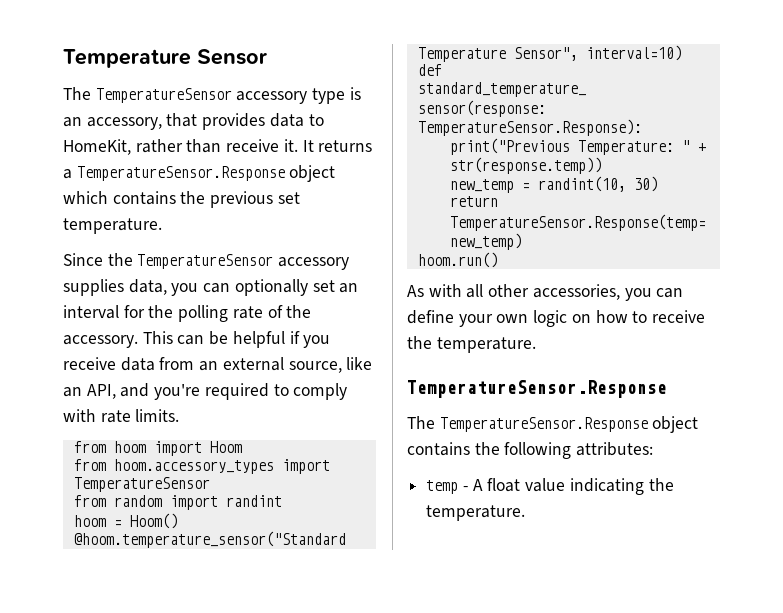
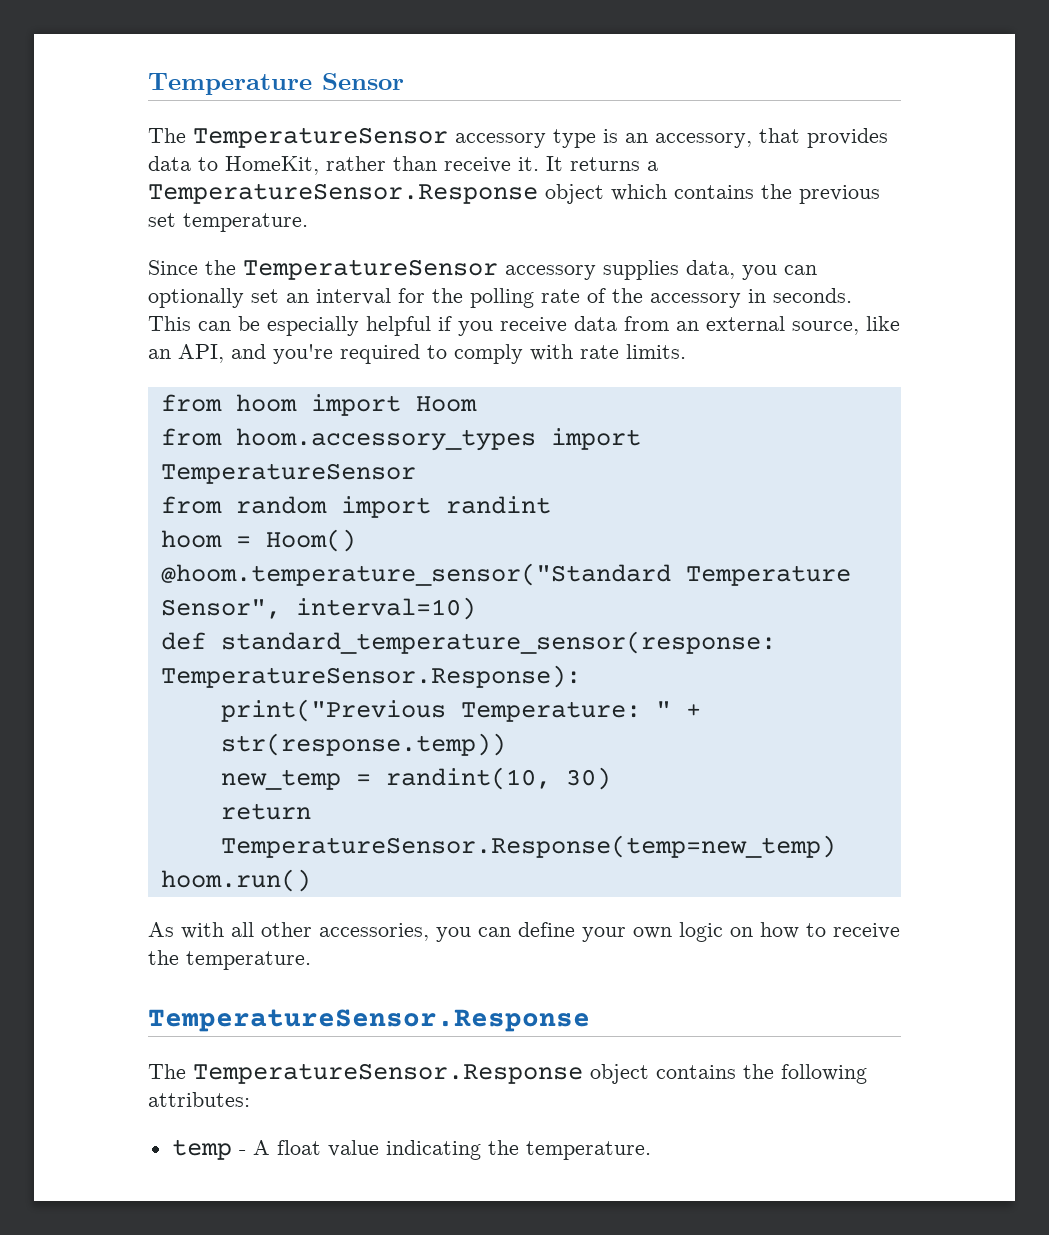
- Since the TemperatureSensor accessory supplies data, you can optionally set an interval for the polling rate of the accessory.
+ Since the TemperatureSensor accessory supplies data, you can optionally set an interval for the polling rate of the accessory in seconds.
- This can be helpful if you receive data from an external source, like an API, and you're required to comply with rate limits.
+ This can be especially helpful if you receive data from an external source, like an API, and you're required to comply with rate limits.

